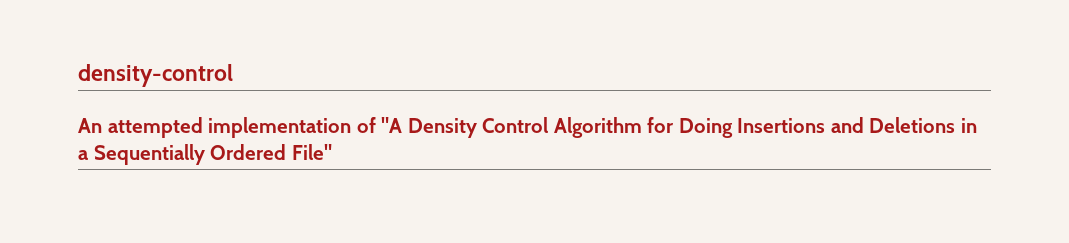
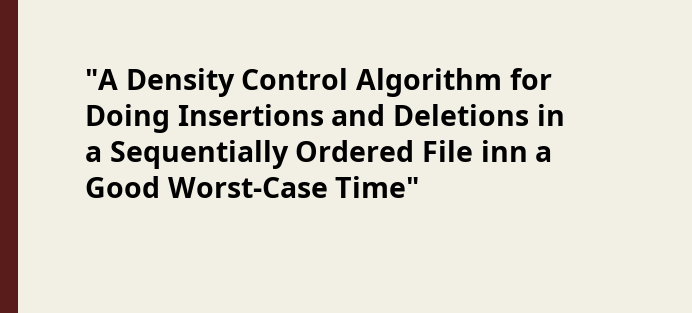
- density-control
- An attempted implementation of "A Density Control Algorithm for Doing Insertions and Deletions in a Sequentially Ordered File"
+ "A Density Control Algorithm for Doing Insertions and Deletions in a Sequentially Ordered File inn a Good Worst-Case Time"

